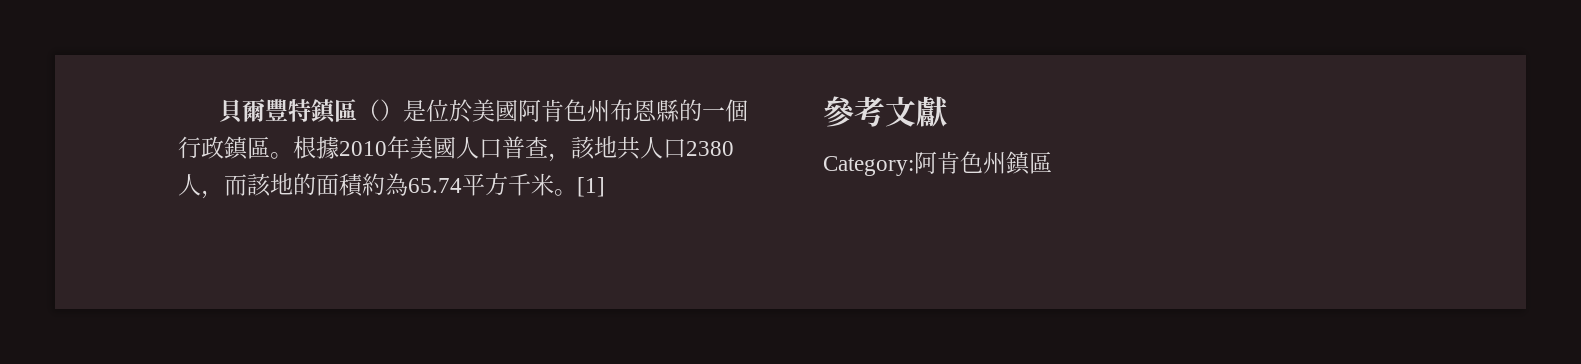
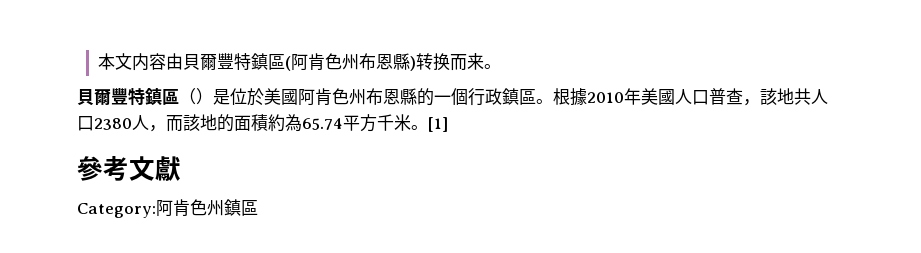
+ 本文内容由貝爾豐特鎮區(阿肯色州布恩縣)转换而来。

